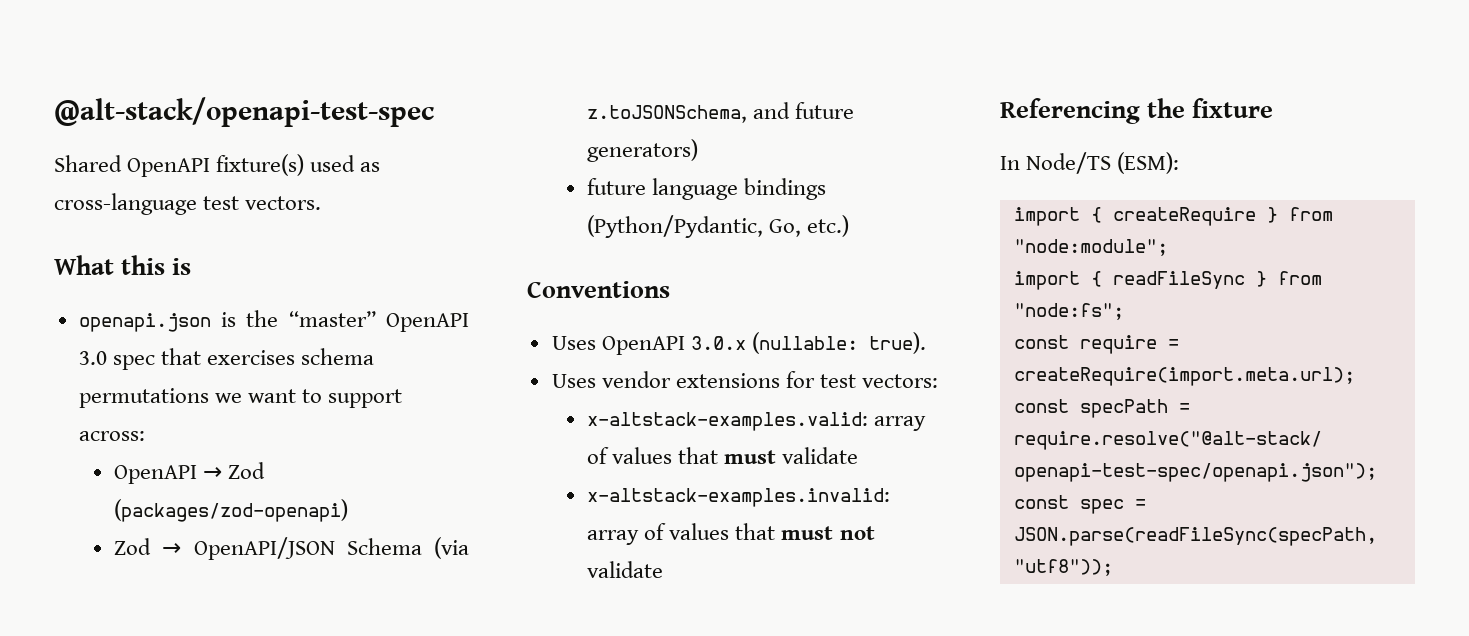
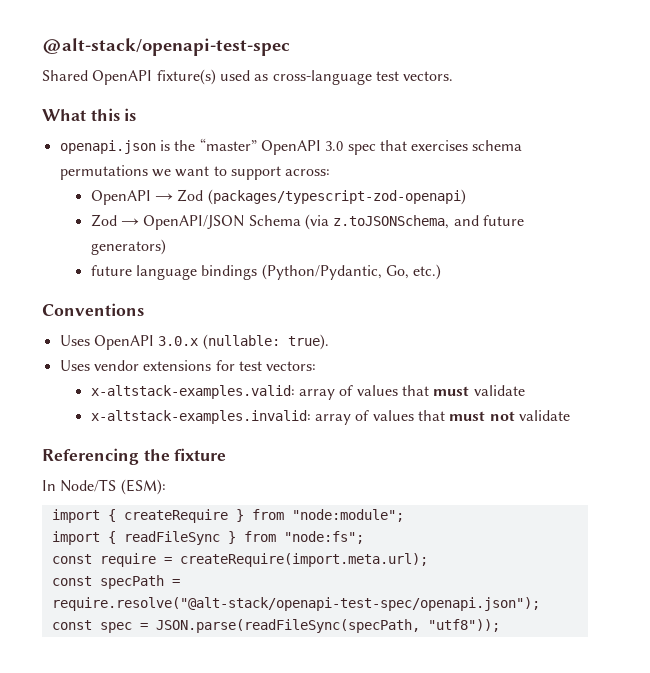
- OpenAPI → Zod (packages/zod-openapi)
+ OpenAPI → Zod (packages/typescript-zod-openapi)

